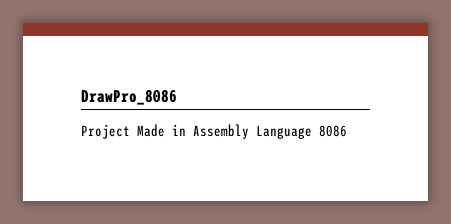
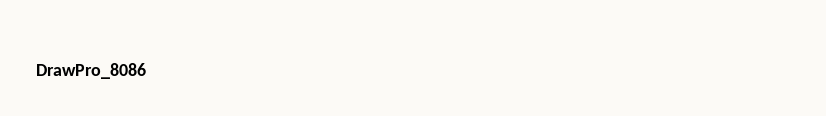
- Project Made in Assembly Language 8086

